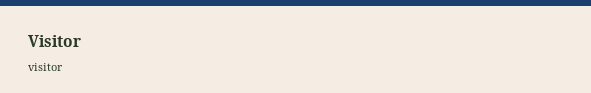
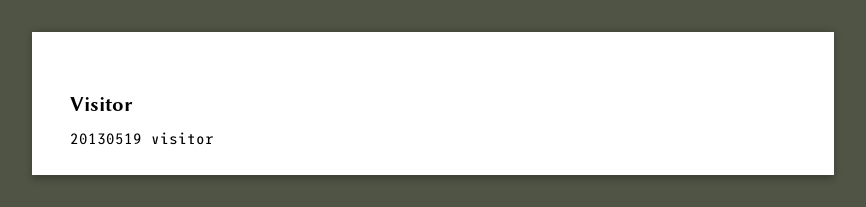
- visitor
+ 20130519 visitor

